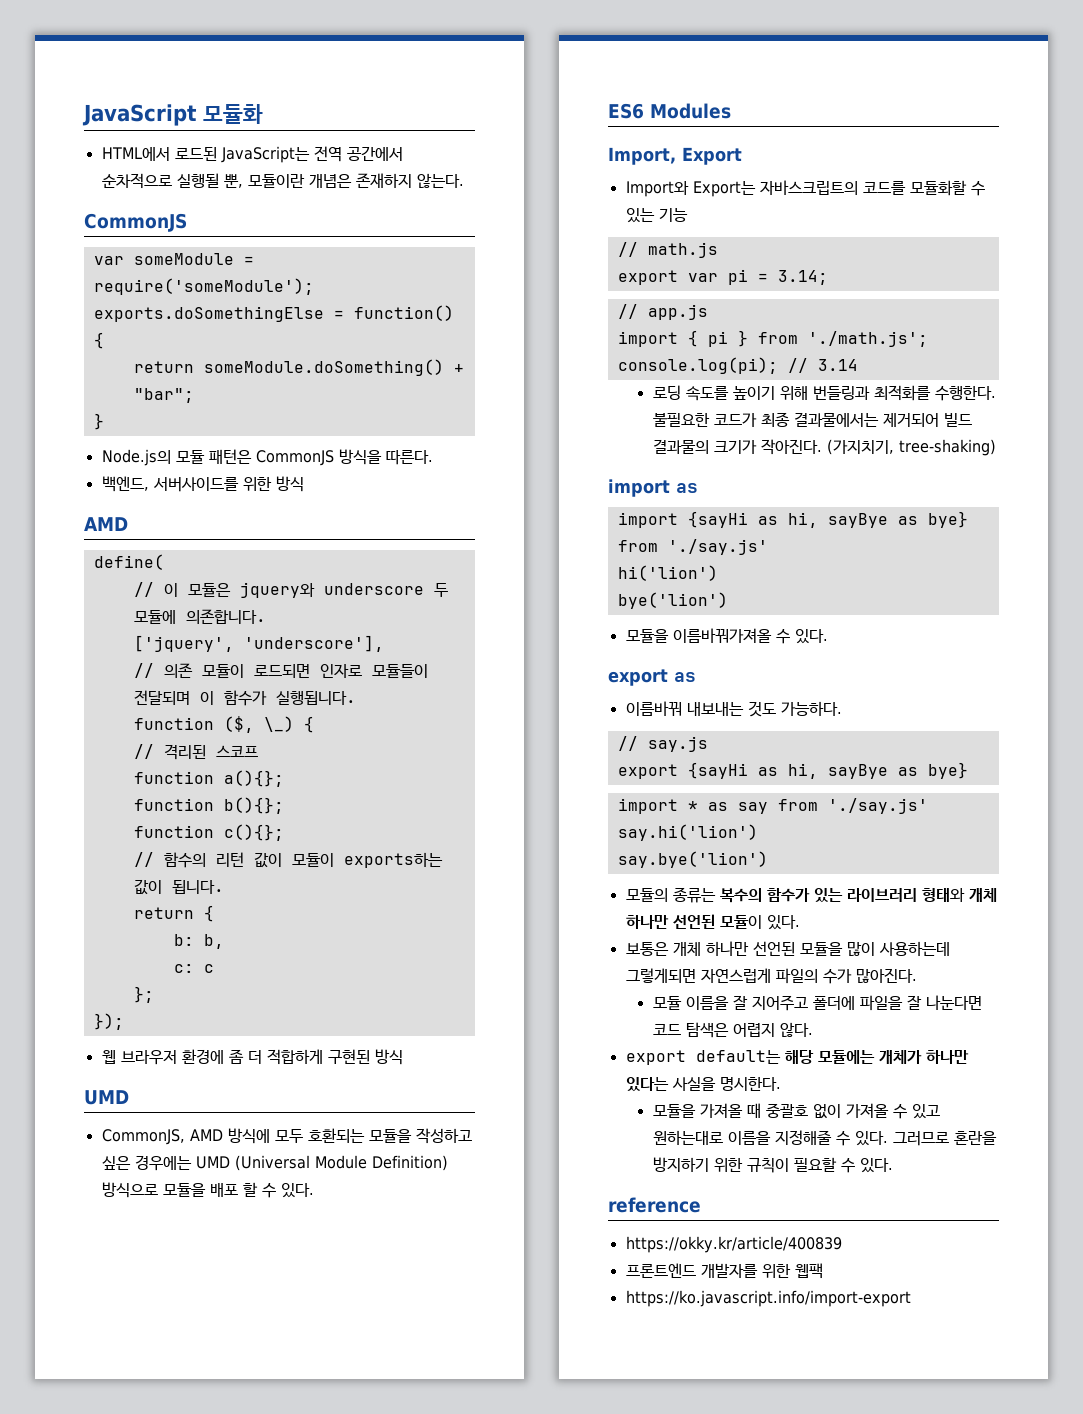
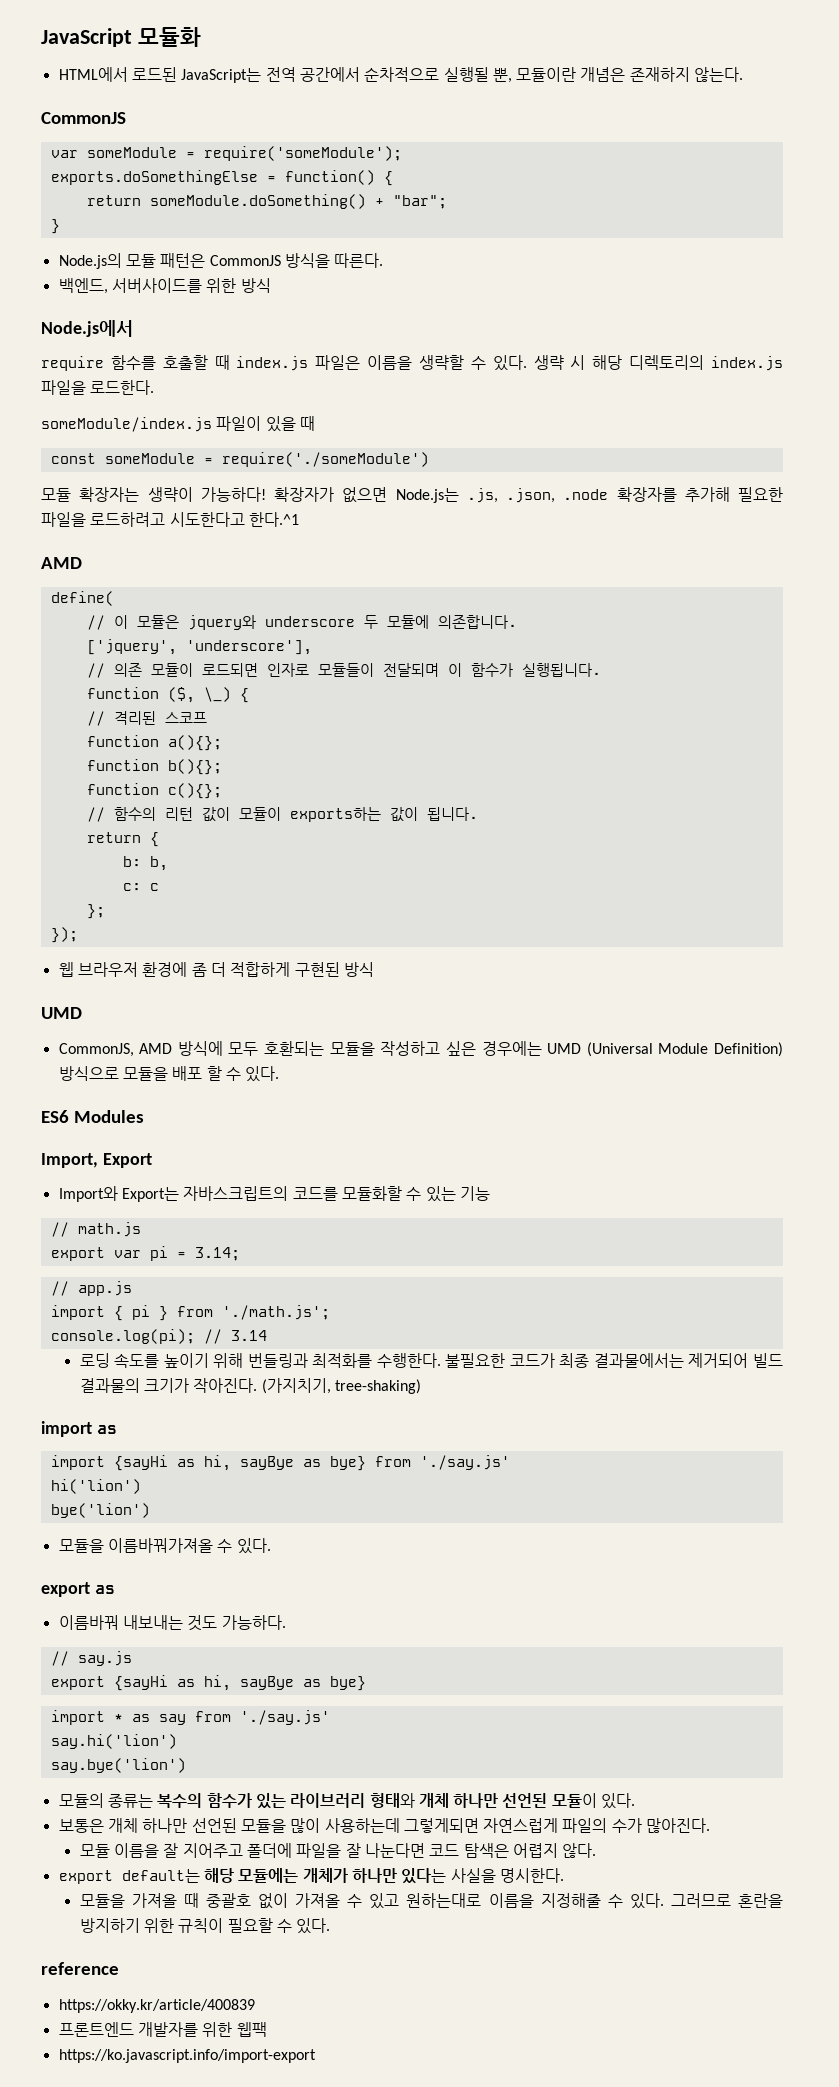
+ Node.js에서
+ require 함수를 호출할 때 index.js 파일은 이름을 생략할 수 있다. 생략 시 해당 디렉토리의 index.js 파일을 로드한다.
+ someModule/index.js 파일이 있을 때
+ const someModule = require('./someModule')
+ 모듈 확장자는 생략이 가능하다! 확장자가 없으면 Node.js는 .js, .json, .node 확장자를 추가해 필요한 파일을 로드하려고 시도한다고 한다.^1

